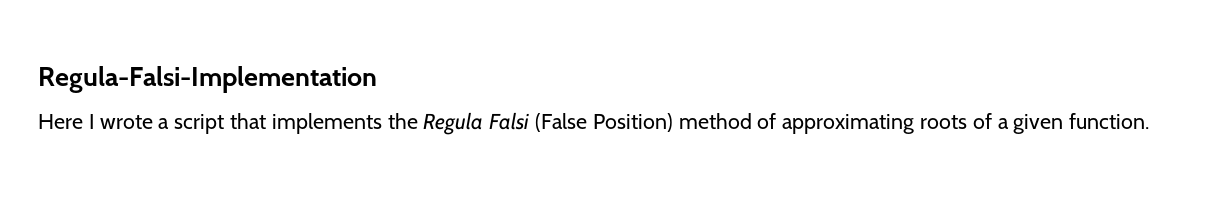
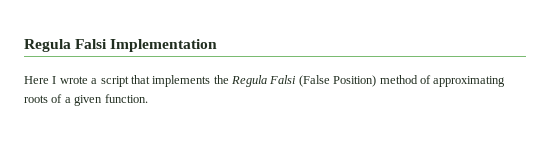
- Regula-Falsi-Implementation
+ Regula Falsi Implementation

